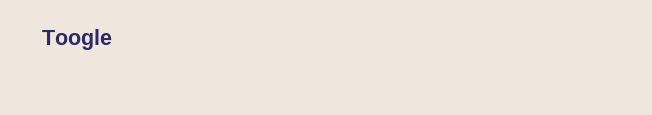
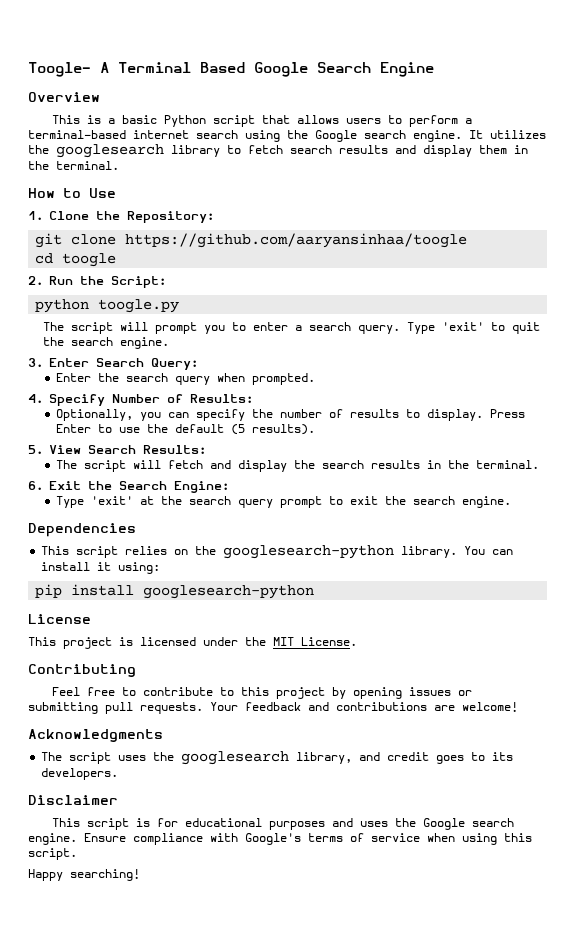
- Toogle
+ Toogle- A Terminal Based Google Search Engine
+ Overview
+ This is a basic Python script that allows users to perform a terminal-based internet search using the Google search engine. It utilizes the googlesearch library to fetch search results and display them in the terminal.
+ How to Use
+ 1. Clone the Repository:
+ git clone https://github.com/aaryansinhaa/toogle
+ cd toogle
+ 2. Run the Script:
+ python toogle.py
+ The script will prompt you to enter a search query. Type 'exit' to quit the search engine.
+ 3. Enter Search Query:
+ Enter the search query when prompted.
+ 4. Specify Number of Results:
+ Optionally, you can specify the number of results to display. Press Enter to use the default (5 results).
+ 5. View Search Results:
+ The script will fetch and display the search results in the terminal.
+ 6. Exit the Search Engine:
+ Type 'exit' at the search query prompt to exit the search engine.
+ Dependencies
+ This script relies on the googlesearch-python library. You can install it using:
+ pip install googlesearch-python
+ License
+ This project is licensed under the MIT License.
+ Contributing
+ Feel free to contribute to this project by opening issues or submitting pull requests. Your feedback and contributions are welcome!
+ Acknowledgments
+ The script uses the googlesearch library, and credit goes to its developers.
+ Disclaimer
+ This script is for educational purposes and uses the Google search engine. Ensure compliance with Google's terms of service when using this script.
+ Happy searching!

